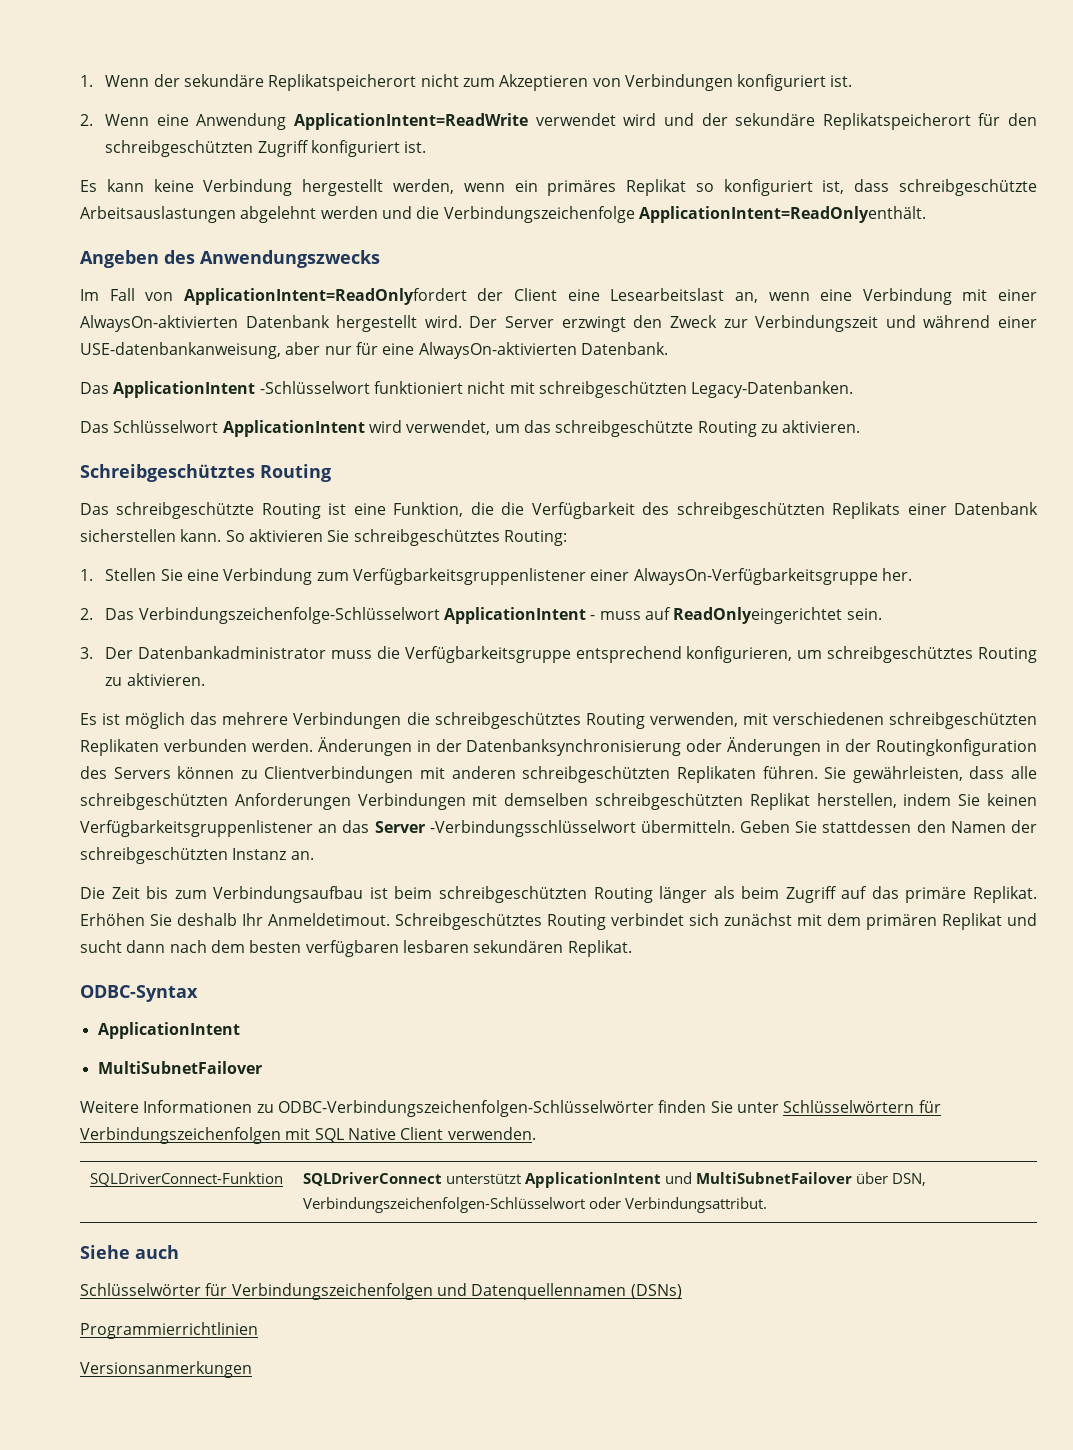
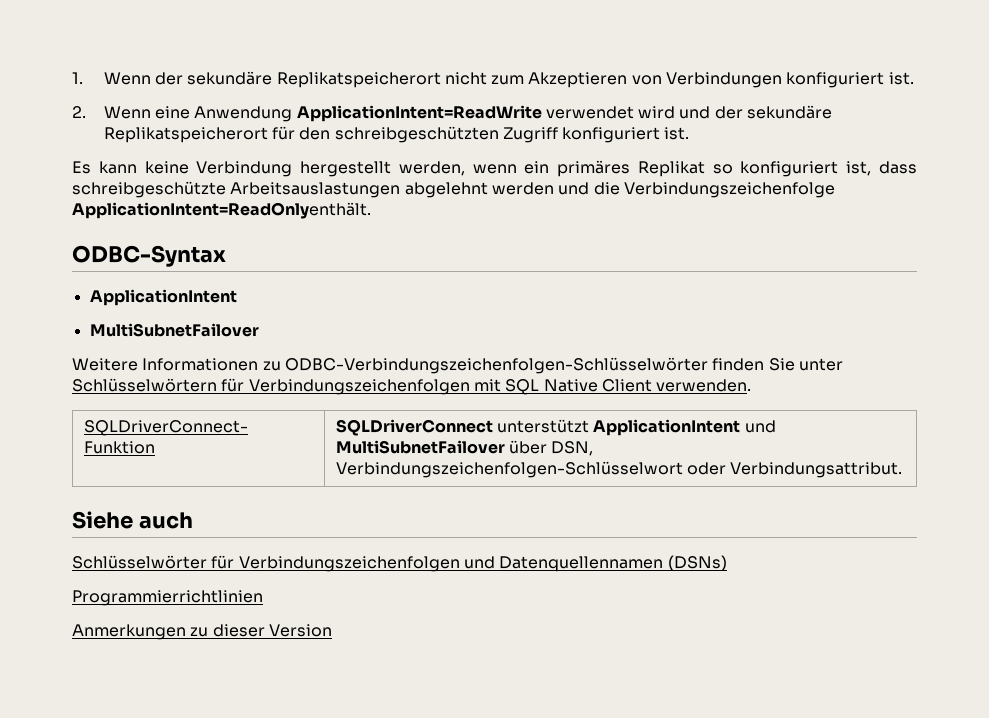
- Angeben des Anwendungszwecks
- Im Fall von ApplicationIntent=ReadOnlyfordert der Client eine Lesearbeitslast an, wenn eine Verbindung mit einer AlwaysOn-aktivierten Datenbank hergestellt wird. Der Server erzwingt den Zweck zur Verbindungszeit und während einer USE-datenbankanweisung, aber nur für eine AlwaysOn-aktivierten Datenbank.
- Das ApplicationIntent -Schlüsselwort funktioniert nicht mit schreibgeschützten Legacy-Datenbanken.
- Das Schlüsselwort ApplicationIntent wird verwendet, um das schreibgeschützte Routing zu aktivieren.
- Schreibgeschütztes Routing
- Das schreibgeschützte Routing ist eine Funktion, die die Verfügbarkeit des schreibgeschützten Replikats einer Datenbank sicherstellen kann. So aktivieren Sie schreibgeschütztes Routing:
- 1. Stellen Sie eine Verbindung zum Verfügbarkeitsgruppenlistener einer AlwaysOn-Verfügbarkeitsgruppe her.
- 2. Das Verbindungszeichenfolge-Schlüsselwort ApplicationIntent - muss auf ReadOnlyeingerichtet sein.
- 3. Der Datenbankadministrator muss die Verfügbarkeitsgruppe entsprechend konfigurieren, um schreibgeschütztes Routing zu aktivieren.
- Es ist möglich das mehrere Verbindungen die schreibgeschütztes Routing verwenden, mit verschiedenen schreibgeschützten Replikaten verbunden werden. Änderungen in der Datenbanksynchronisierung oder Änderungen in der Routingkonfiguration des Servers können zu Clientverbindungen mit anderen schreibgeschützten Replikaten führen. Sie gewährleisten, dass alle schreibgeschützten Anforderungen Verbindungen mit demselben schreibgeschützten Replikat herstellen, indem Sie keinen Verfügbarkeitsgruppenlistener an das Server -Verbindungsschlüsselwort übermitteln. Geben Sie stattdessen den Namen der schreibgeschützten Instanz an.
- Die Zeit bis zum Verbindungsaufbau ist beim schreibgeschützten Routing länger als beim Zugriff auf das primäre Replikat. Erhöhen Sie deshalb Ihr Anmeldetimout. Schreibgeschütztes Routing verbindet sich zunächst mit dem primären Replikat und sucht dann nach dem besten verfügbaren lesbaren sekundären Replikat.
- Versionsanmerkungen
+ Anmerkungen zu dieser Version

